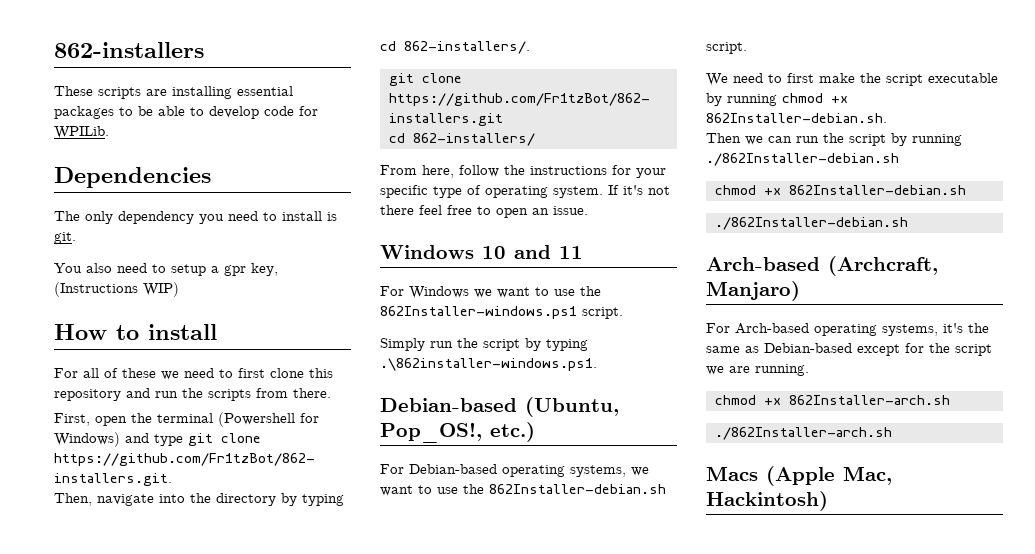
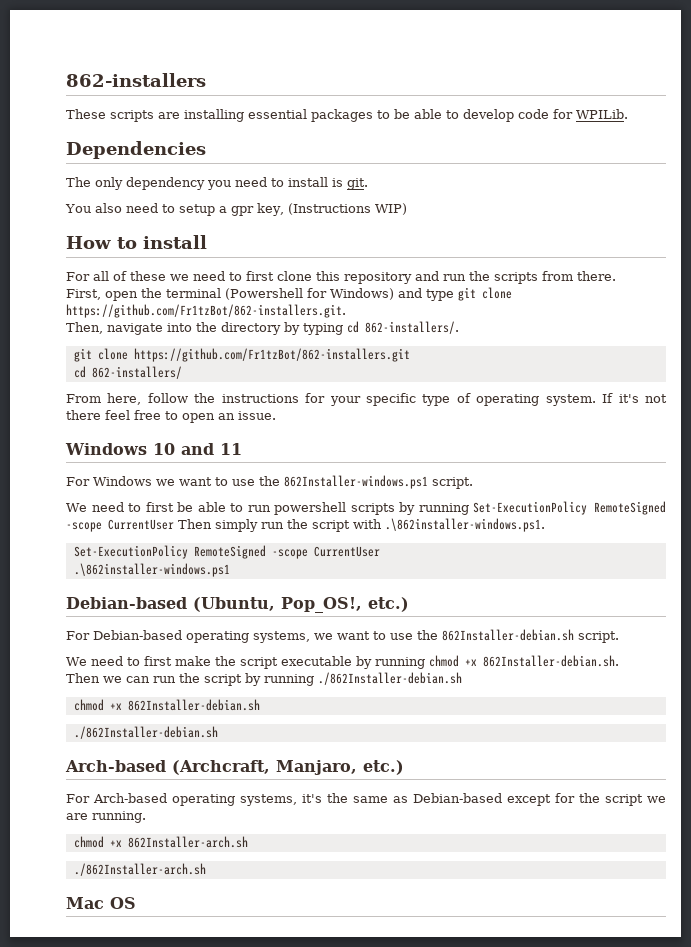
- Simply run the script by typing .\862installer-windows.ps1.
+ We need to first be able to run powershell scripts by running Set-ExecutionPolicy RemoteSigned -scope CurrentUser Then simply run the script with .\862installer-windows.ps1.
+ Set-ExecutionPolicy RemoteSigned -scope CurrentUser
+ .\862installer-windows.ps1
- Arch-based (Archcraft, Manjaro)
+ Arch-based (Archcraft, Manjaro, etc.)
- Macs (Apple Mac, Hackintosh)
+ Mac OS

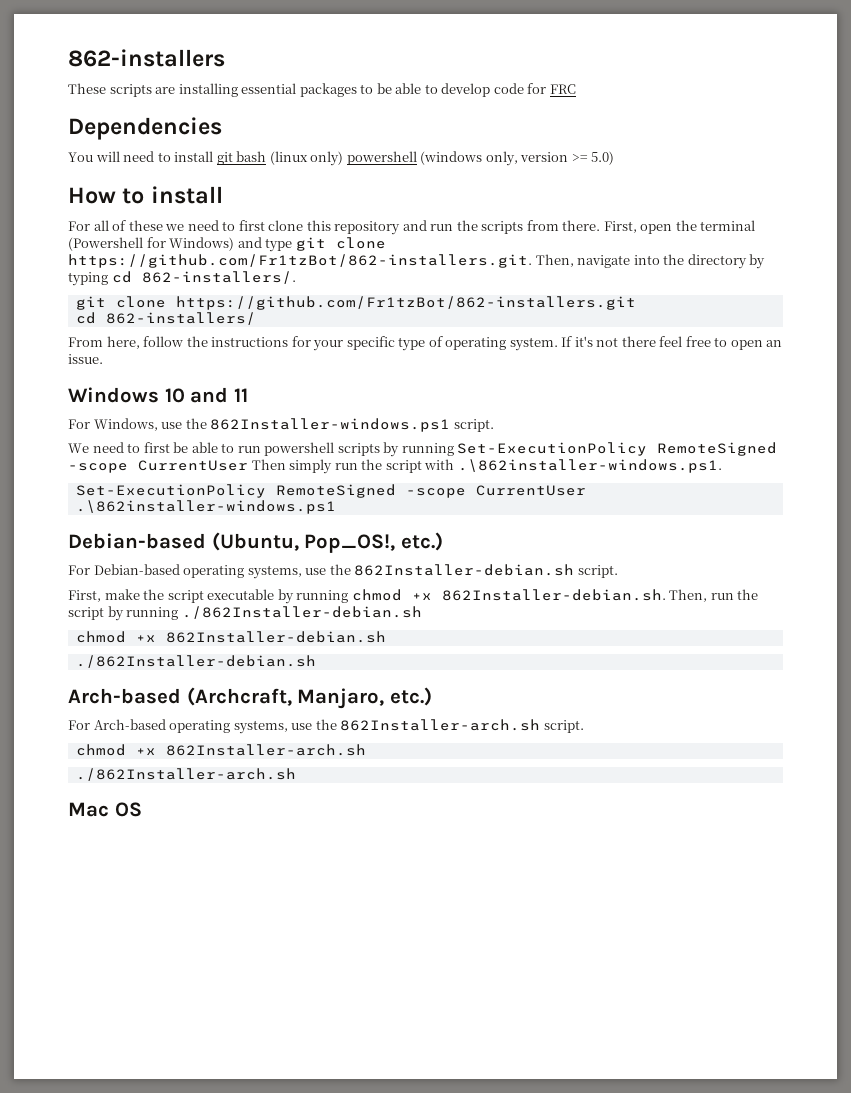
- These scripts are installing essential packages to be able to develop code for WPILib.
+ These scripts are installing essential packages to be able to develop code for FRC
- The only dependency you need to install is git.
- You also need to setup a gpr key, (Instructions WIP)
+ You will need to install git bash (linux only) powershell (windows only, version >= 5.0)
- For all of these we need to first clone this repository and run the scripts from there.
- First, open the terminal (Powershell for Windows) and type git clone https://github.com/Fr1tzBot/862-installers.git.
- Then, navigate into the directory by typing cd 862-installers/.
+ For all of these we need to first clone this repository and run the scripts from there. First, open the terminal (Powershell for Windows) and type git clone https://github.com/Fr1tzBot/862-installers.git. Then, navigate into the directory by typing cd 862-installers/.
- For Windows we want to use the 862Installer-windows.ps1 script.
+ For Windows, use the 862Installer-windows.ps1 script.
- For Debian-based operating systems, we want to use the 862Installer-debian.sh script.
+ For Debian-based operating systems, use the 862Installer-debian.sh script.
- We need to first make the script executable by running chmod +x 862Installer-debian.sh.
- Then we can run the script by running ./862Installer-debian.sh
+ First, make the script executable by running chmod +x 862Installer-debian.sh. Then, run the script by running ./862Installer-debian.sh
- For Arch-based operating systems, it's the same as Debian-based except for the script we are running.
+ For Arch-based operating systems, use the 862Installer-arch.sh script.

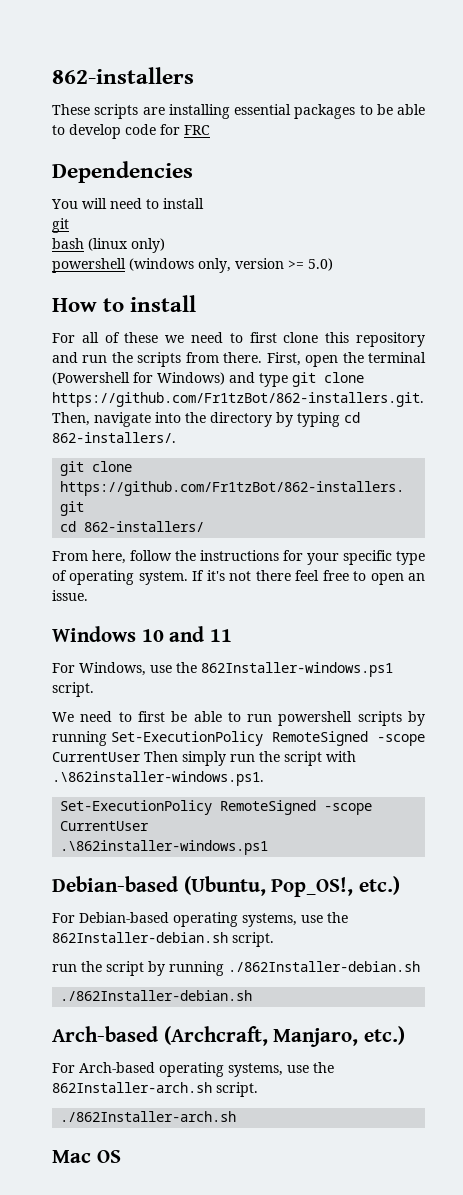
- You will need to install git bash (linux only) powershell (windows only, version >= 5.0)
+ You will need to install
+ git
+ bash (linux only)
+ powershell (windows only, version >= 5.0)
- First, make the script executable by running chmod +x 862Installer-debian.sh. Then, run the script by running ./862Installer-debian.sh
+ run the script by running ./862Installer-debian.sh
- chmod +x 862Installer-debian.sh
- chmod +x 862Installer-arch.sh

